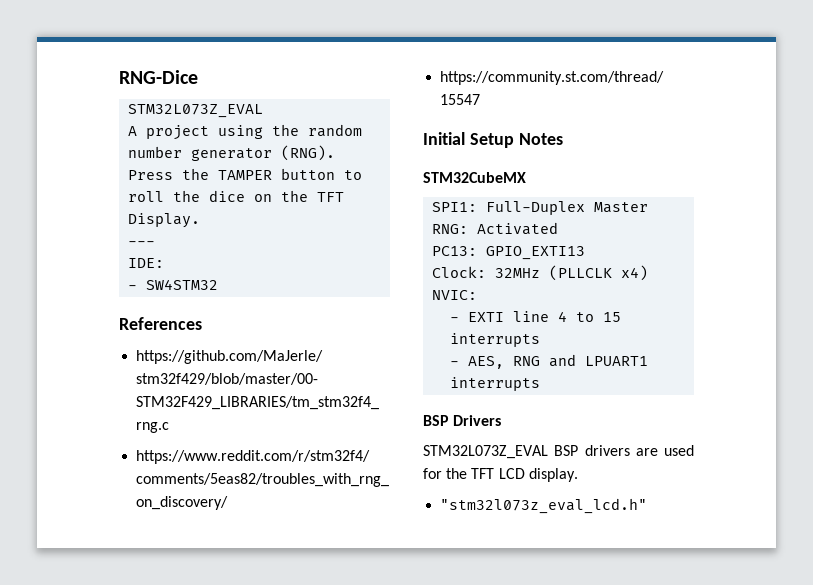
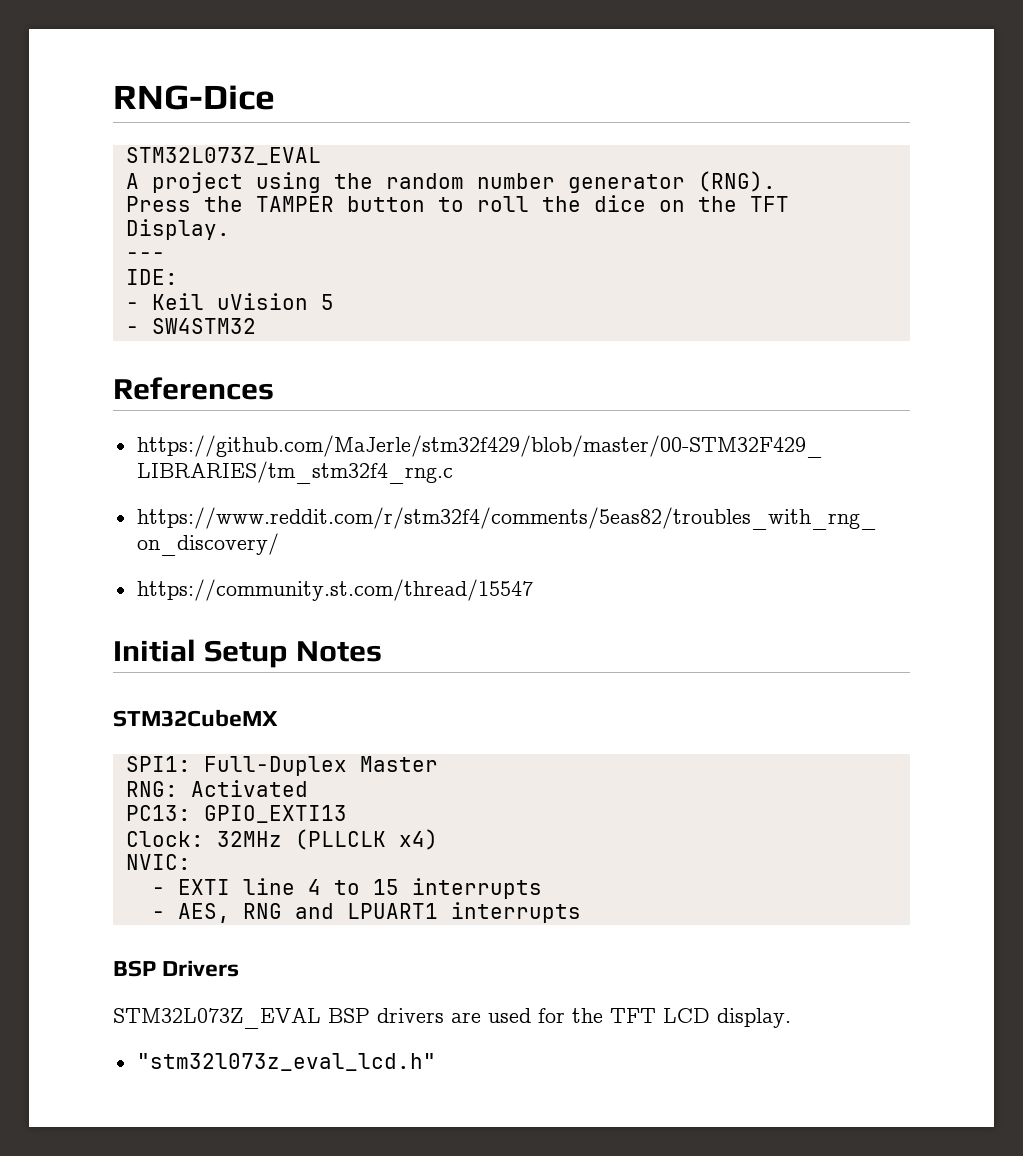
+ - Keil uVision 5

